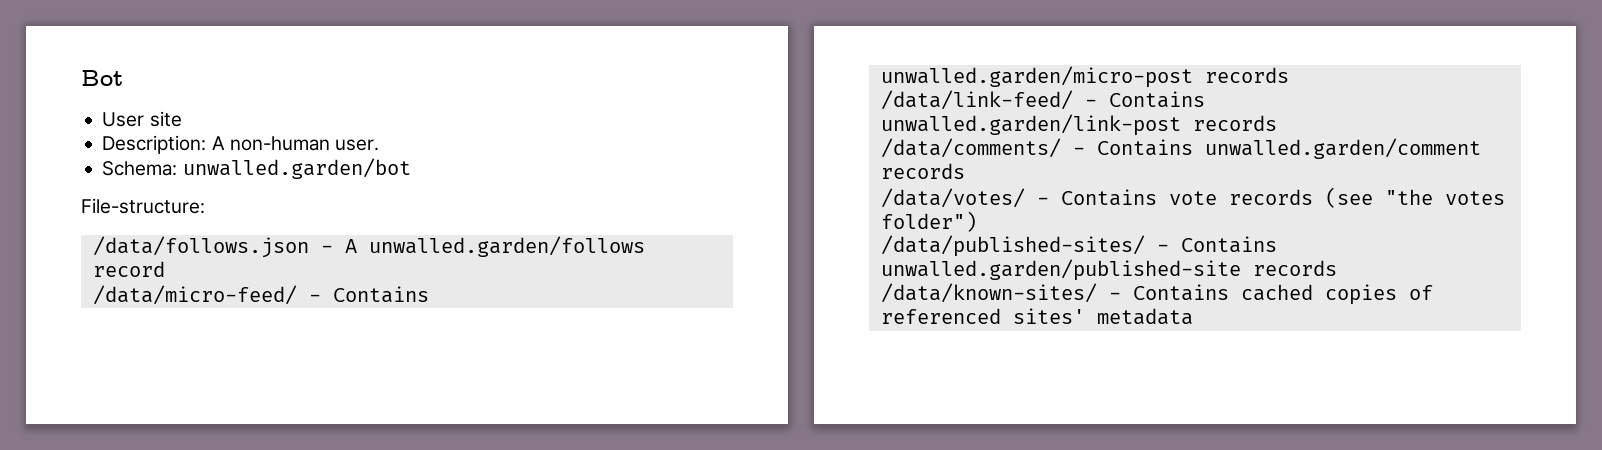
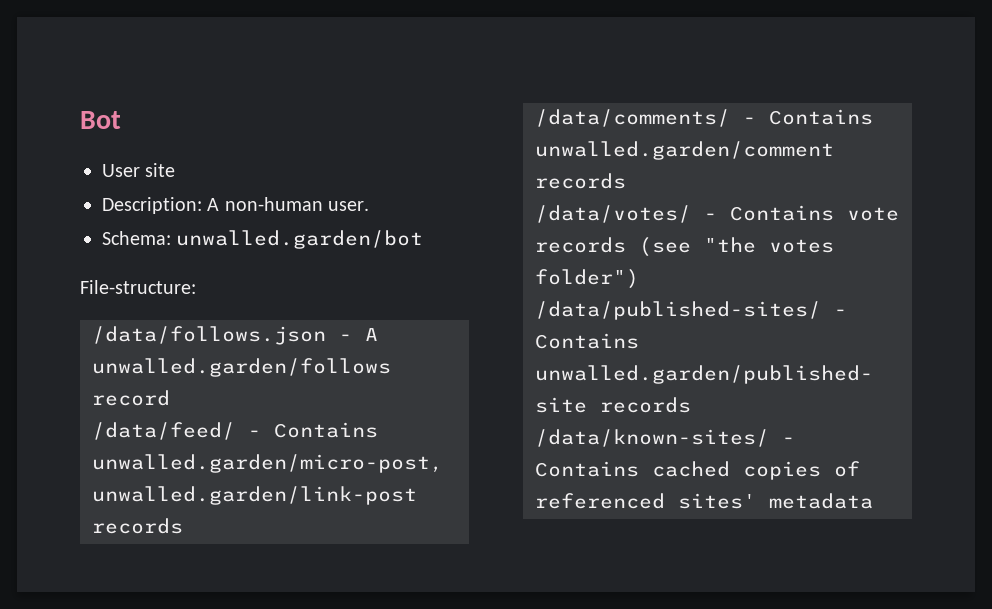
- /data/micro-feed/ - Contains unwalled.garden/micro-post records
- /data/link-feed/ - Contains unwalled.garden/link-post records
+ /data/feed/ - Contains unwalled.garden/micro-post, unwalled.garden/link-post records

